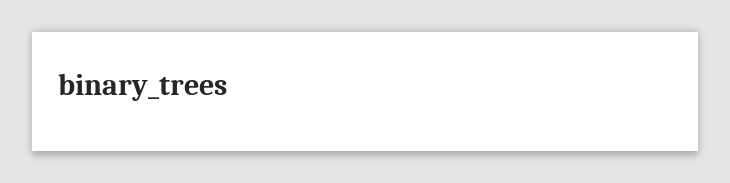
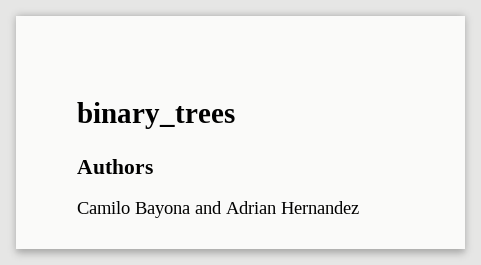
+ Authors
+ Camilo Bayona and Adrian Hernandez

